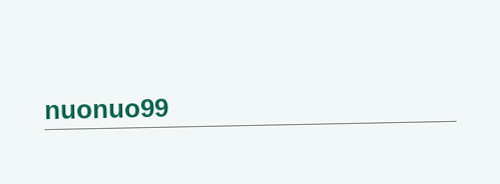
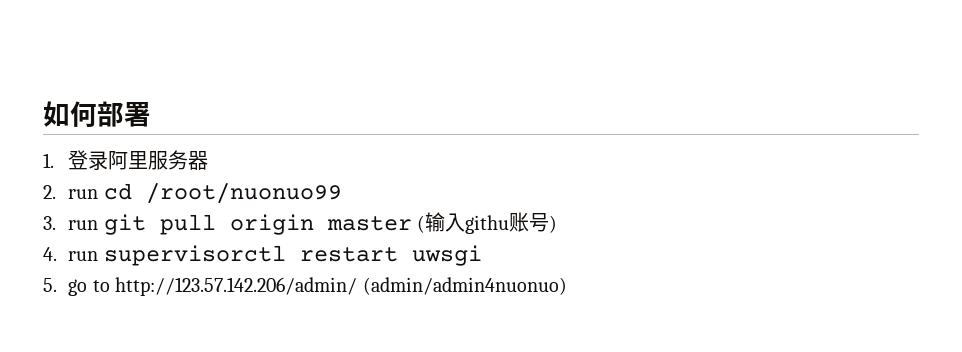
- nuonuo99
+ 如何部署
+ 1.登录阿里服务器
+ 2. run cd /root/nuonuo99
+ 3. run git pull origin master (输入githu账号)
+ 4. run supervisorctl restart uwsgi
+ 5. go to http://123.57.142.206/admin/ (admin/admin4nuonuo)

